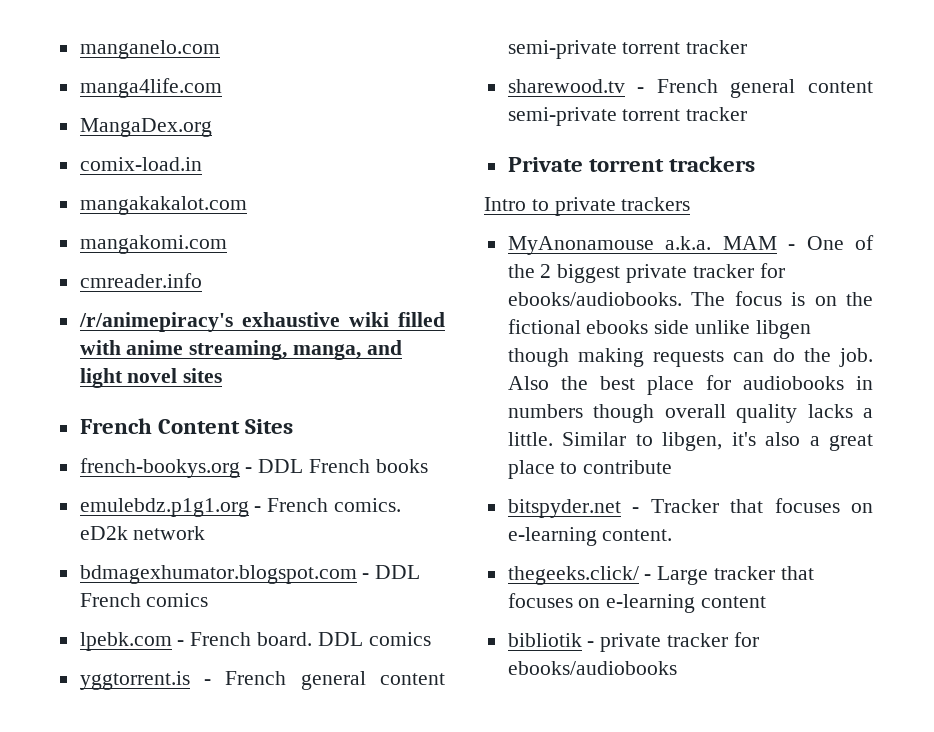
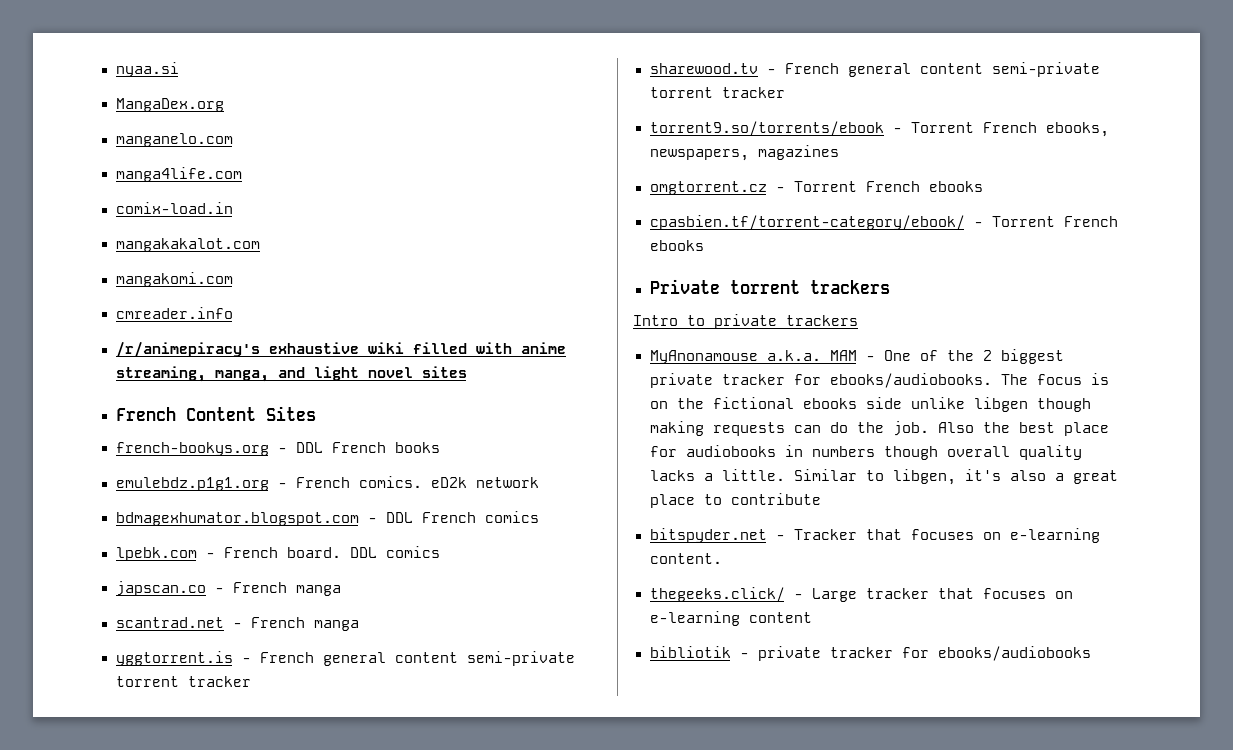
+ nyaa.si
+ MangaDex.org
- MangaDex.org
+ japscan.co - French manga
+ scantrad.net - French manga
+ torrent9.so/torrents/ebook - Torrent French ebooks, newspapers, magazines
+ omgtorrent.cz - Torrent French ebooks
+ cpasbien.tf/torrent-category/ebook/ - Torrent French ebooks

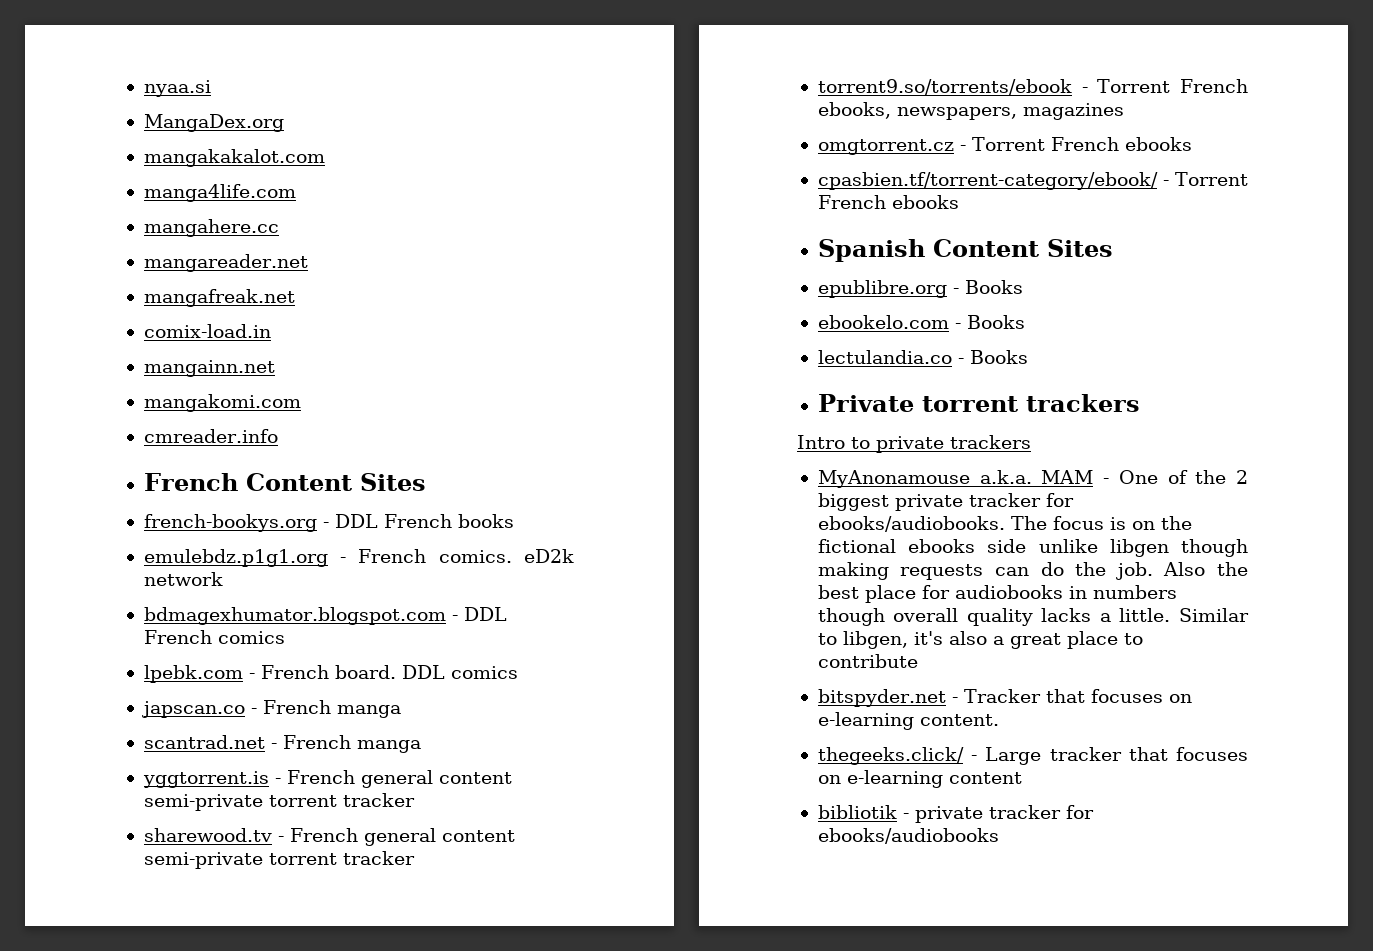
- manganelo.com
+ mangakakalot.com
+ mangahere.cc
+ mangareader.net
+ mangafreak.net
- mangakakalot.com
+ mangainn.net
- /r/animepiracy's exhaustive wiki filled with anime streaming, manga, and light novel sites
+ Spanish Content Sites
+ epublibre.org - Books
+ ebookelo.com - Books
+ lectulandia.co - Books

